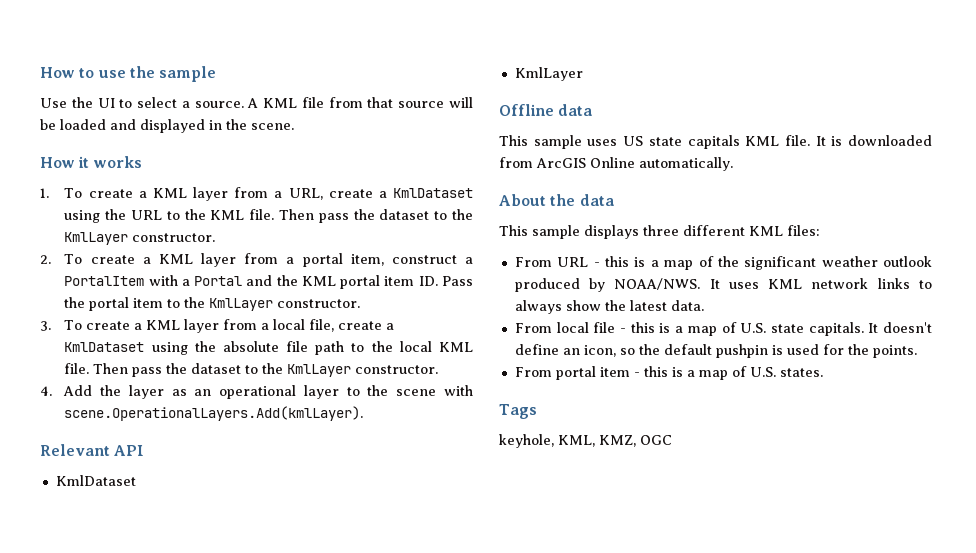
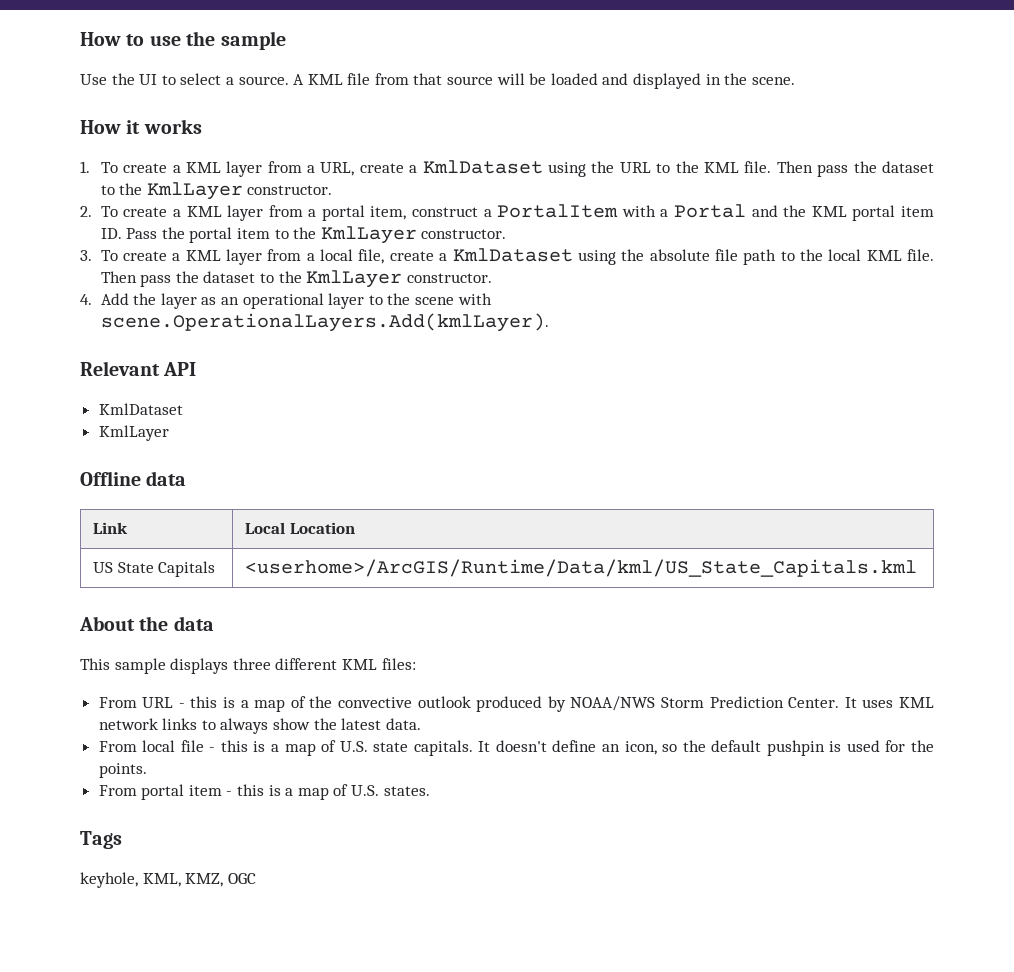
- This sample uses US state capitals KML file. It is downloaded from ArcGIS Online automatically.
+ Link | Local Location
+ US State Capitals | <userhome>/ArcGIS/Runtime/Data/kml/US_State_Capitals.kml
- From URL - this is a map of the significant weather outlook produced by NOAA/NWS.
+ From URL - this is a map of the convective outlook produced by NOAA/NWS Storm Prediction Center.

